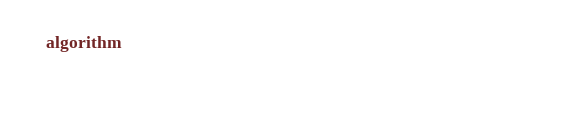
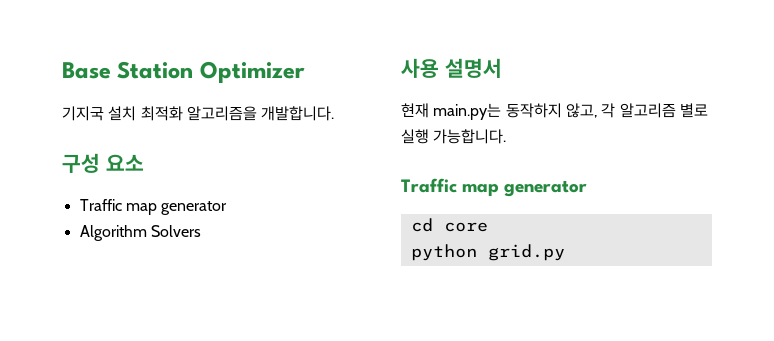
- algorithm
+ Base Station Optimizer
+ 기지국 설치 최적화 알고리즘을 개발합니다.
+ 구성 요소
+ Traffic map generator
+ Algorithm Solvers
+ 사용 설명서
+ 현재 main.py는 동작하지 않고, 각 알고리즘 별로 실행 가능합니다.
+ Traffic map generator
+ cd core
+ python grid.py

